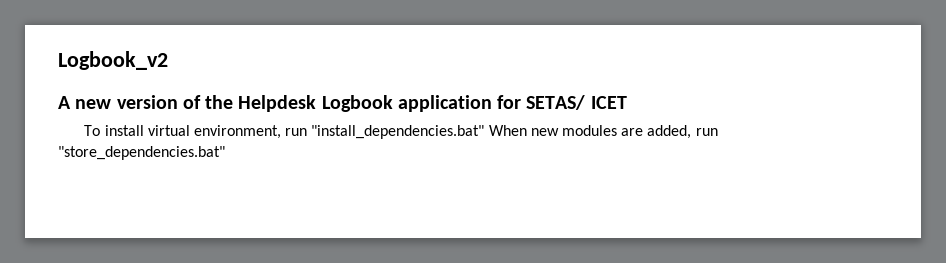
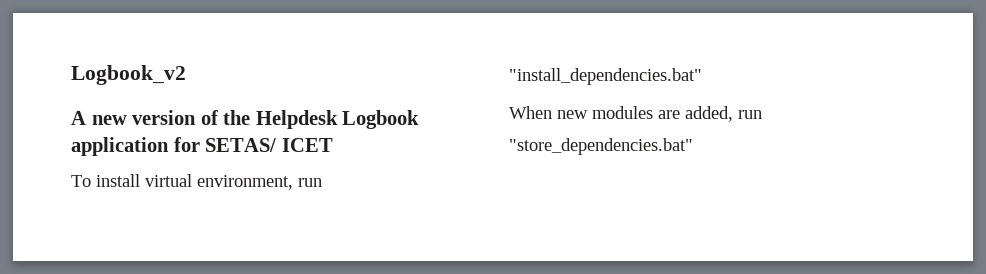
- To install virtual environment, run "install_dependencies.bat" When new modules are added, run "store_dependencies.bat"
+ To install virtual environment, run "install_dependencies.bat"
+ When new modules are added, run "store_dependencies.bat"

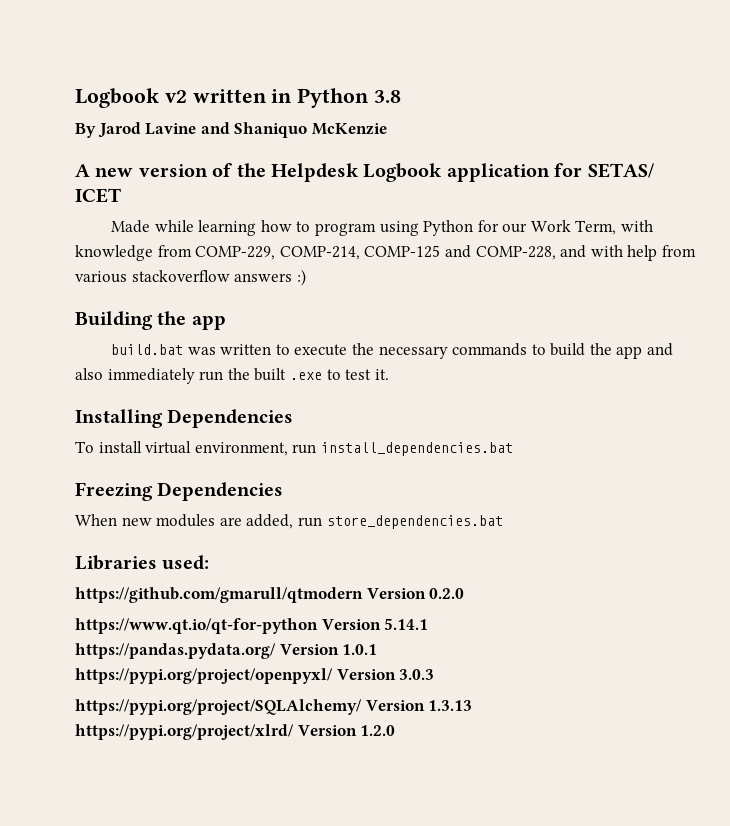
- Logbook_v2
+ Logbook v2 written in Python 3.8
+ By Jarod Lavine and Shaniquo McKenzie
+ Made while learning how to program using Python for our Work Term, with knowledge from COMP-229, COMP-214, COMP-125 and COMP-228, and with help from various stackoverflow answers :)
+ Building the app
+ build.bat was written to execute the necessary commands to build the app and also immediately run the built .exe to test it.
+ Installing Dependencies
- To install virtual environment, run "install_dependencies.bat"
+ To install virtual environment, run install_dependencies.bat
+ Freezing Dependencies
- When new modules are added, run "store_dependencies.bat"
+ When new modules are added, run store_dependencies.bat
+ Libraries used:
+ https://github.com/gmarull/qtmodern Version 0.2.0
+ https://www.qt.io/qt-for-python Version 5.14.1
+ https://pandas.pydata.org/ Version 1.0.1
+ https://pypi.org/project/openpyxl/ Version 3.0.3
+ https://pypi.org/project/SQLAlchemy/ Version 1.3.13
+ https://pypi.org/project/xlrd/ Version 1.2.0

